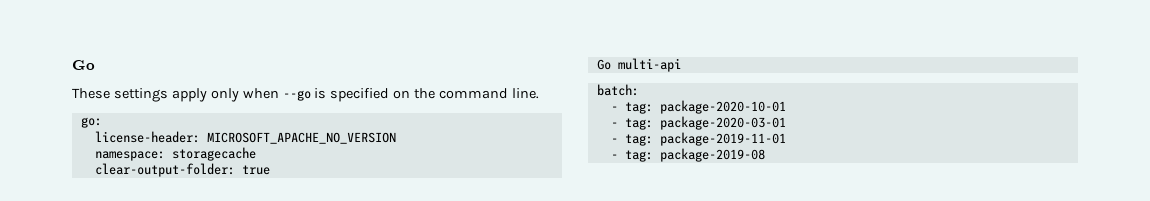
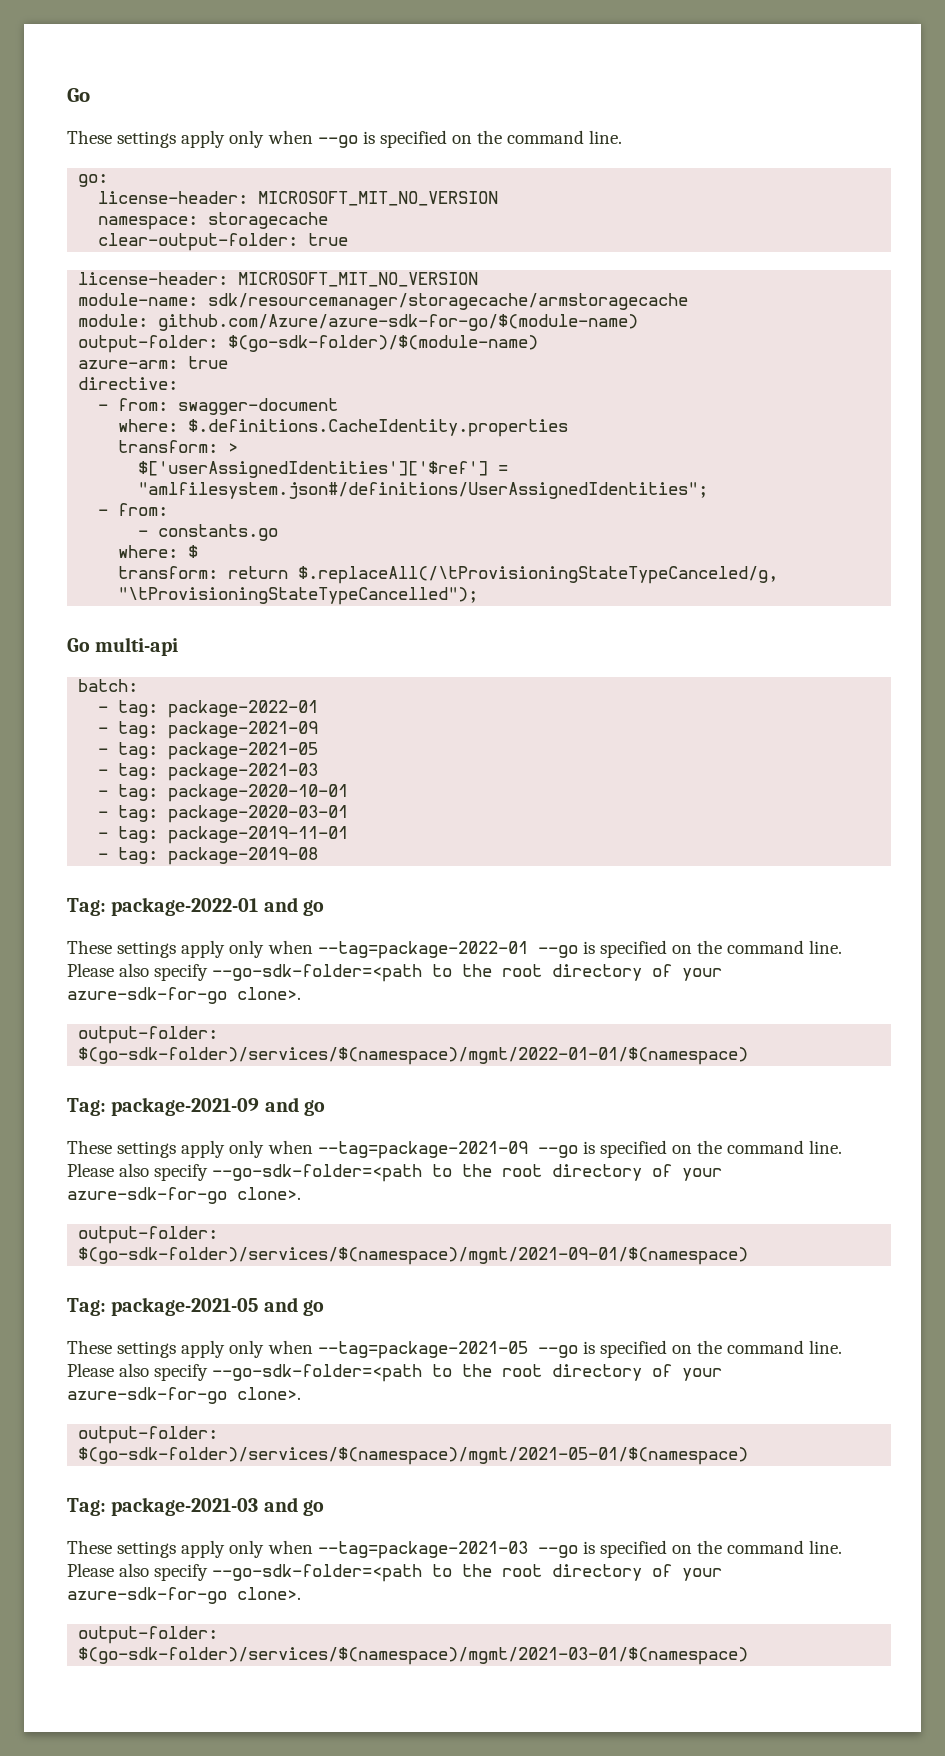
  go:
- license-header: MICROSOFT_APACHE_NO_VERSION
+ license-header: MICROSOFT_MIT_NO_VERSION
  clear-output-folder: true
+ license-header: MICROSOFT_MIT_NO_VERSION
+ module-name: sdk/resourcemanager/storagecache/armstoragecache
+ module: github.com/Azure/azure-sdk-for-go/$(module-name)
+ output-folder: $(go-sdk-folder)/$(module-name)
+ azure-arm: true
+ directive:
+ - from: swagger-document
+ where: $.definitions.CacheIdentity.properties
+ transform: >
+ $['userAssignedIdentities']['$ref'] = "amlfilesystem.json#/definitions/UserAssignedIdentities";
+ - from:
+ - constants.go
+ where: $
+ transform: return $.replaceAll(/\tProvisioningStateTypeCanceled/g, "\tProvisioningStateTypeCancelled");
  Go multi-api
  batch:
+ - tag: package-2022-01
+ - tag: package-2021-09
+ - tag: package-2021-05
+ - tag: package-2021-03
+ Tag: package-2022-01 and go
+ These settings apply only when --tag=package-2022-01 --go is specified on the command line. Please also specify --go-sdk-folder=<path to the root directory of your azure-sdk-for-go clone>.
+ output-folder: $(go-sdk-folder)/services/$(namespace)/mgmt/2022-01-01/$(namespace)
+ Tag: package-2021-09 and go
+ These settings apply only when --tag=package-2021-09 --go is specified on the command line. Please also specify --go-sdk-folder=<path to the root directory of your azure-sdk-for-go clone>.
+ output-folder: $(go-sdk-folder)/services/$(namespace)/mgmt/2021-09-01/$(namespace)
+ Tag: package-2021-05 and go
+ These settings apply only when --tag=package-2021-05 --go is specified on the command line. Please also specify --go-sdk-folder=<path to the root directory of your azure-sdk-for-go clone>.
+ output-folder: $(go-sdk-folder)/services/$(namespace)/mgmt/2021-05-01/$(namespace)
+ Tag: package-2021-03 and go
+ These settings apply only when --tag=package-2021-03 --go is specified on the command line. Please also specify --go-sdk-folder=<path to the root directory of your azure-sdk-for-go clone>.
+ output-folder: $(go-sdk-folder)/services/$(namespace)/mgmt/2021-03-01/$(namespace)

